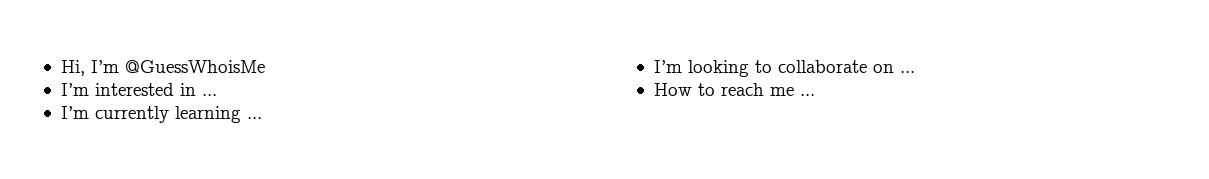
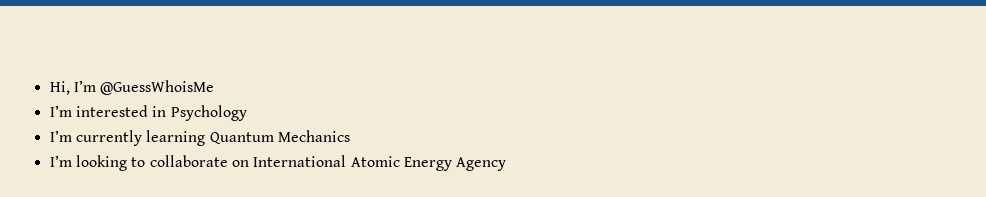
- I’m interested in ...
+ I’m interested in Psychology
- I’m currently learning ...
+ I’m currently learning Quantum Mechanics
- I’m looking to collaborate on ...
- How to reach me ...
+ I’m looking to collaborate on International Atomic Energy Agency

